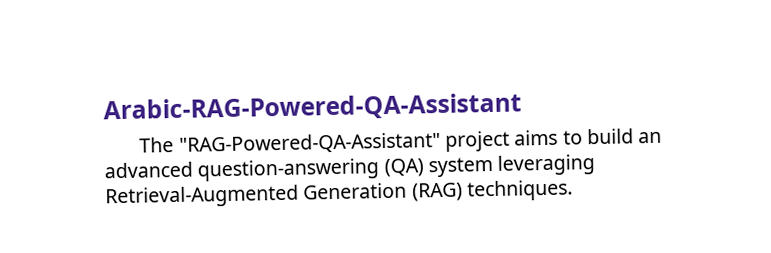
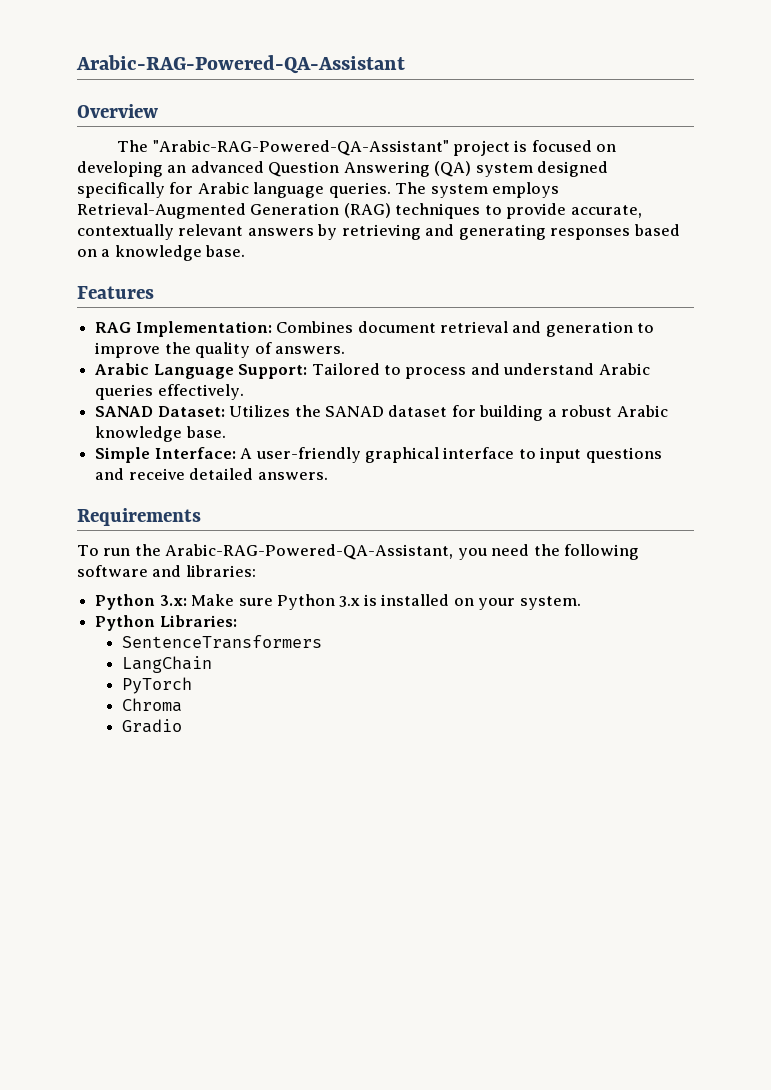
- The "RAG-Powered-QA-Assistant" project aims to build an advanced question-answering (QA) system leveraging Retrieval-Augmented Generation (RAG) techniques.
+ Overview
+ The "Arabic-RAG-Powered-QA-Assistant" project is focused on developing an advanced Question Answering (QA) system designed specifically for Arabic language queries. The system employs Retrieval-Augmented Generation (RAG) techniques to provide accurate, contextually relevant answers by retrieving and generating responses based on a knowledge base.
+ Features
+ RAG Implementation: Combines document retrieval and generation to improve the quality of answers.
+ Arabic Language Support: Tailored to process and understand Arabic queries effectively.
+ SANAD Dataset: Utilizes the SANAD dataset for building a robust Arabic knowledge base.
+ Simple Interface: A user-friendly graphical interface to input questions and receive detailed answers.
+ Requirements
+ To run the Arabic-RAG-Powered-QA-Assistant, you need the following software and libraries:
+ Python 3.x: Make sure Python 3.x is installed on your system.
+ Python Libraries:
+ SentenceTransformers
+ LangChain
+ PyTorch
+ Chroma
+ Gradio

